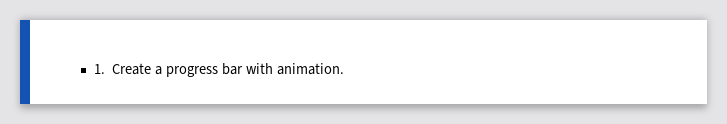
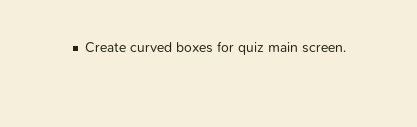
- 1. Create a progress bar with animation.
+ Create curved boxes for quiz main screen.

